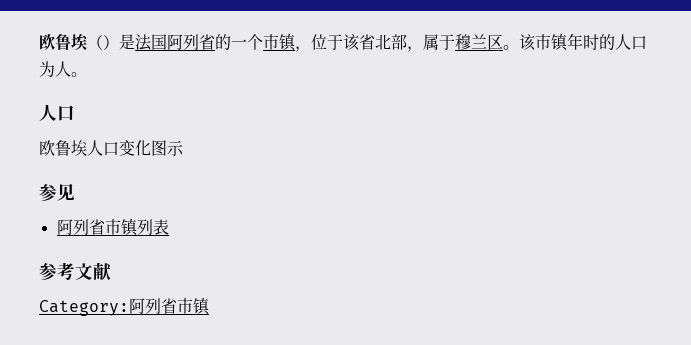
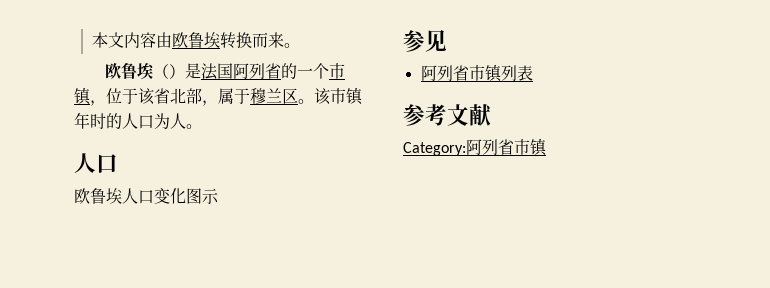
+ 本文内容由欧鲁埃转换而来。

